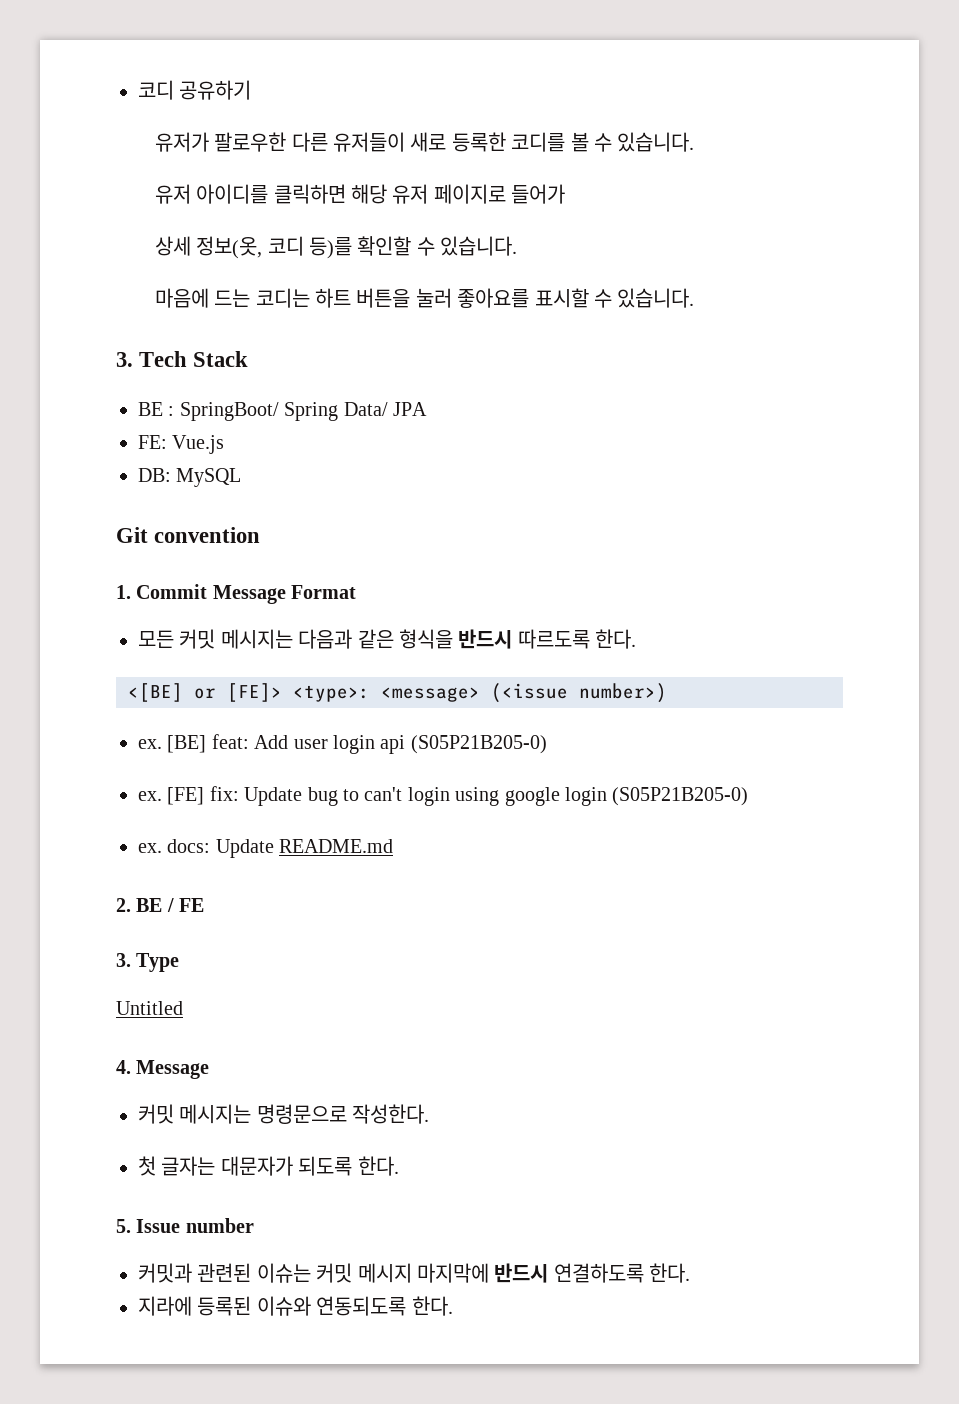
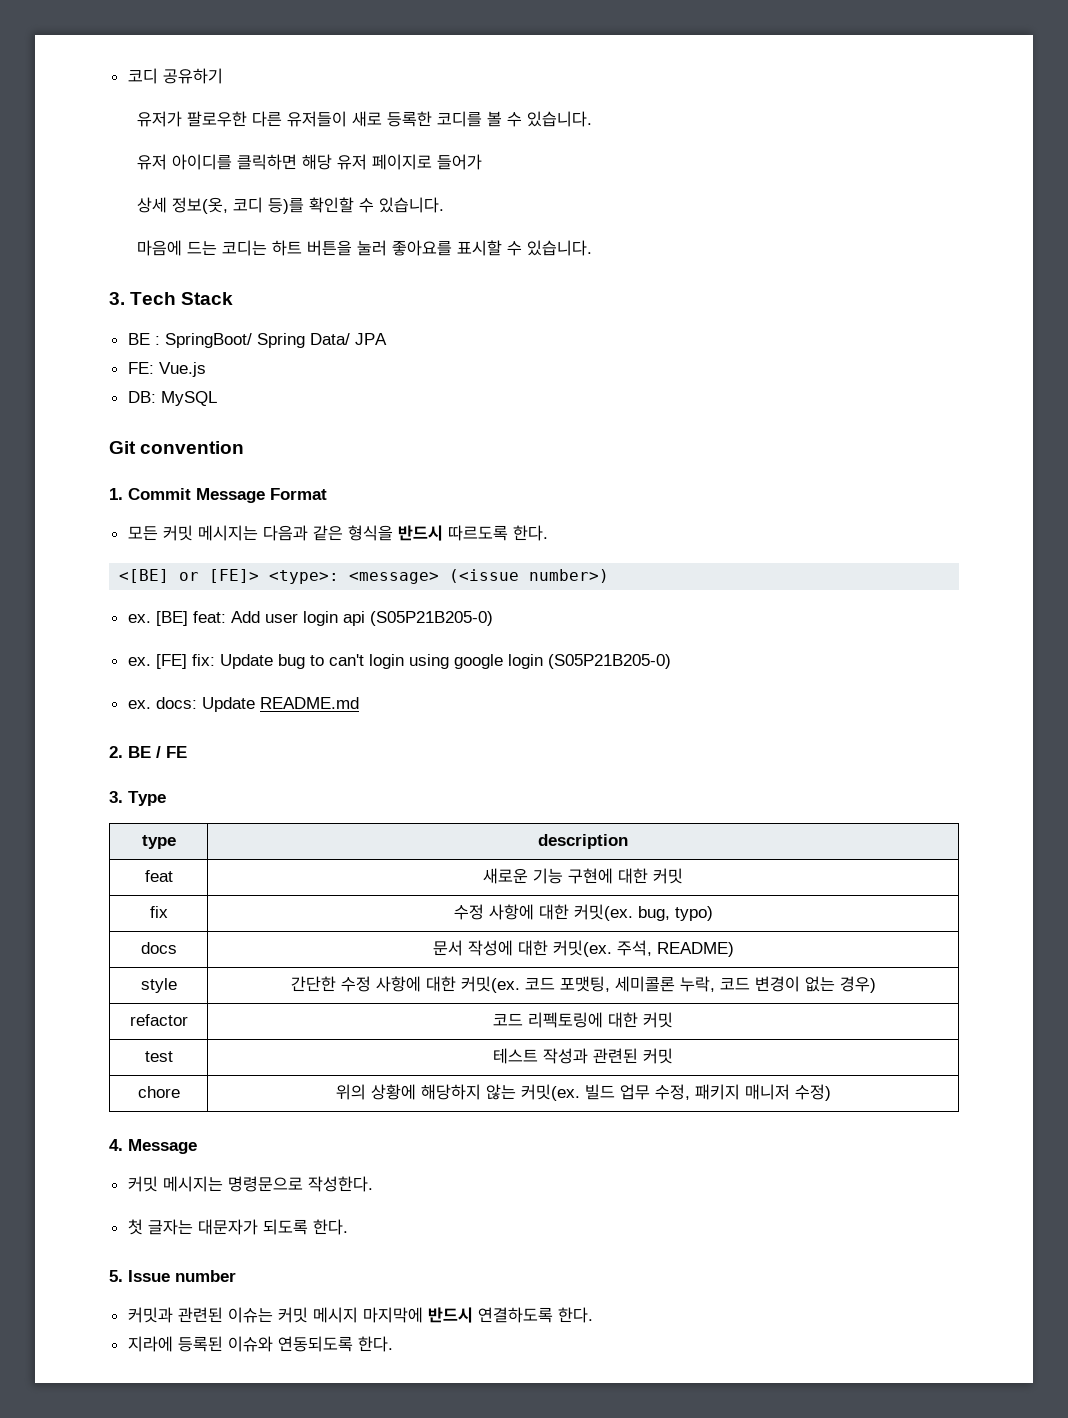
- Untitled
+ type | description
+ feat | 새로운 기능 구현에 대한 커밋
+ fix | 수정 사항에 대한 커밋(ex. bug, typo)
+ docs | 문서 작성에 대한 커밋(ex. 주석, README)
+ style | 간단한 수정 사항에 대한 커밋(ex. 코드 포맷팅, 세미콜론 누락, 코드 변경이 없는 경우)
+ refactor | 코드 리펙토링에 대한 커밋
+ test | 테스트 작성과 관련된 커밋
+ chore | 위의 상황에 해당하지 않는 커밋(ex. 빌드 업무 수정, 패키지 매니저 수정)

